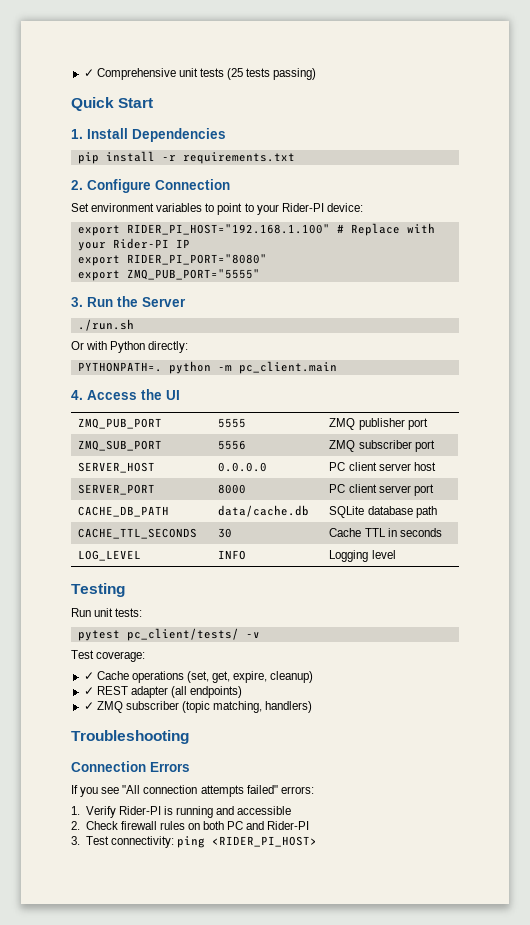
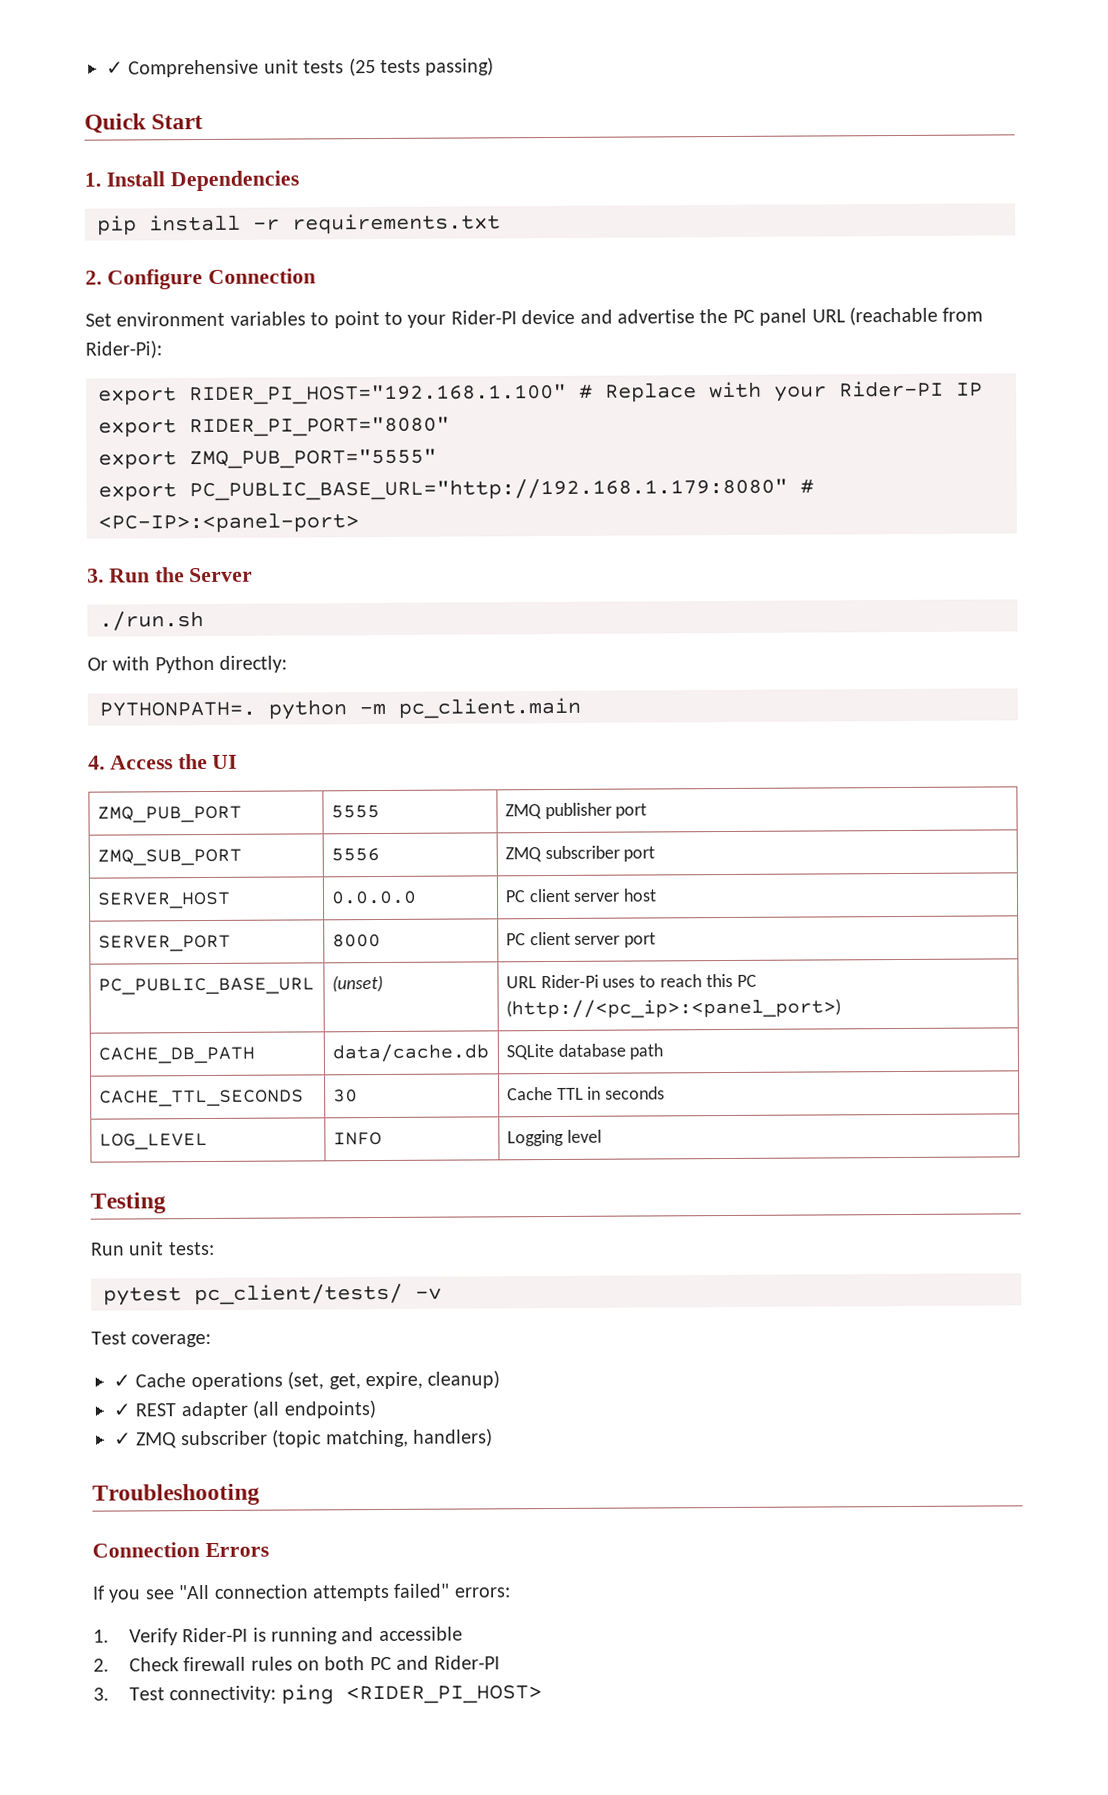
- Set environment variables to point to your Rider-PI device:
+ Set environment variables to point to your Rider-PI device and advertise the PC panel URL (reachable from Rider-Pi):
+ export PC_PUBLIC_BASE_URL="http://192.168.1.179:8080" # <PC-IP>:<panel-port>
+ PC_PUBLIC_BASE_URL | (unset) | URL Rider-Pi uses to reach this PC (http://<pc_ip>:<panel_port>)

